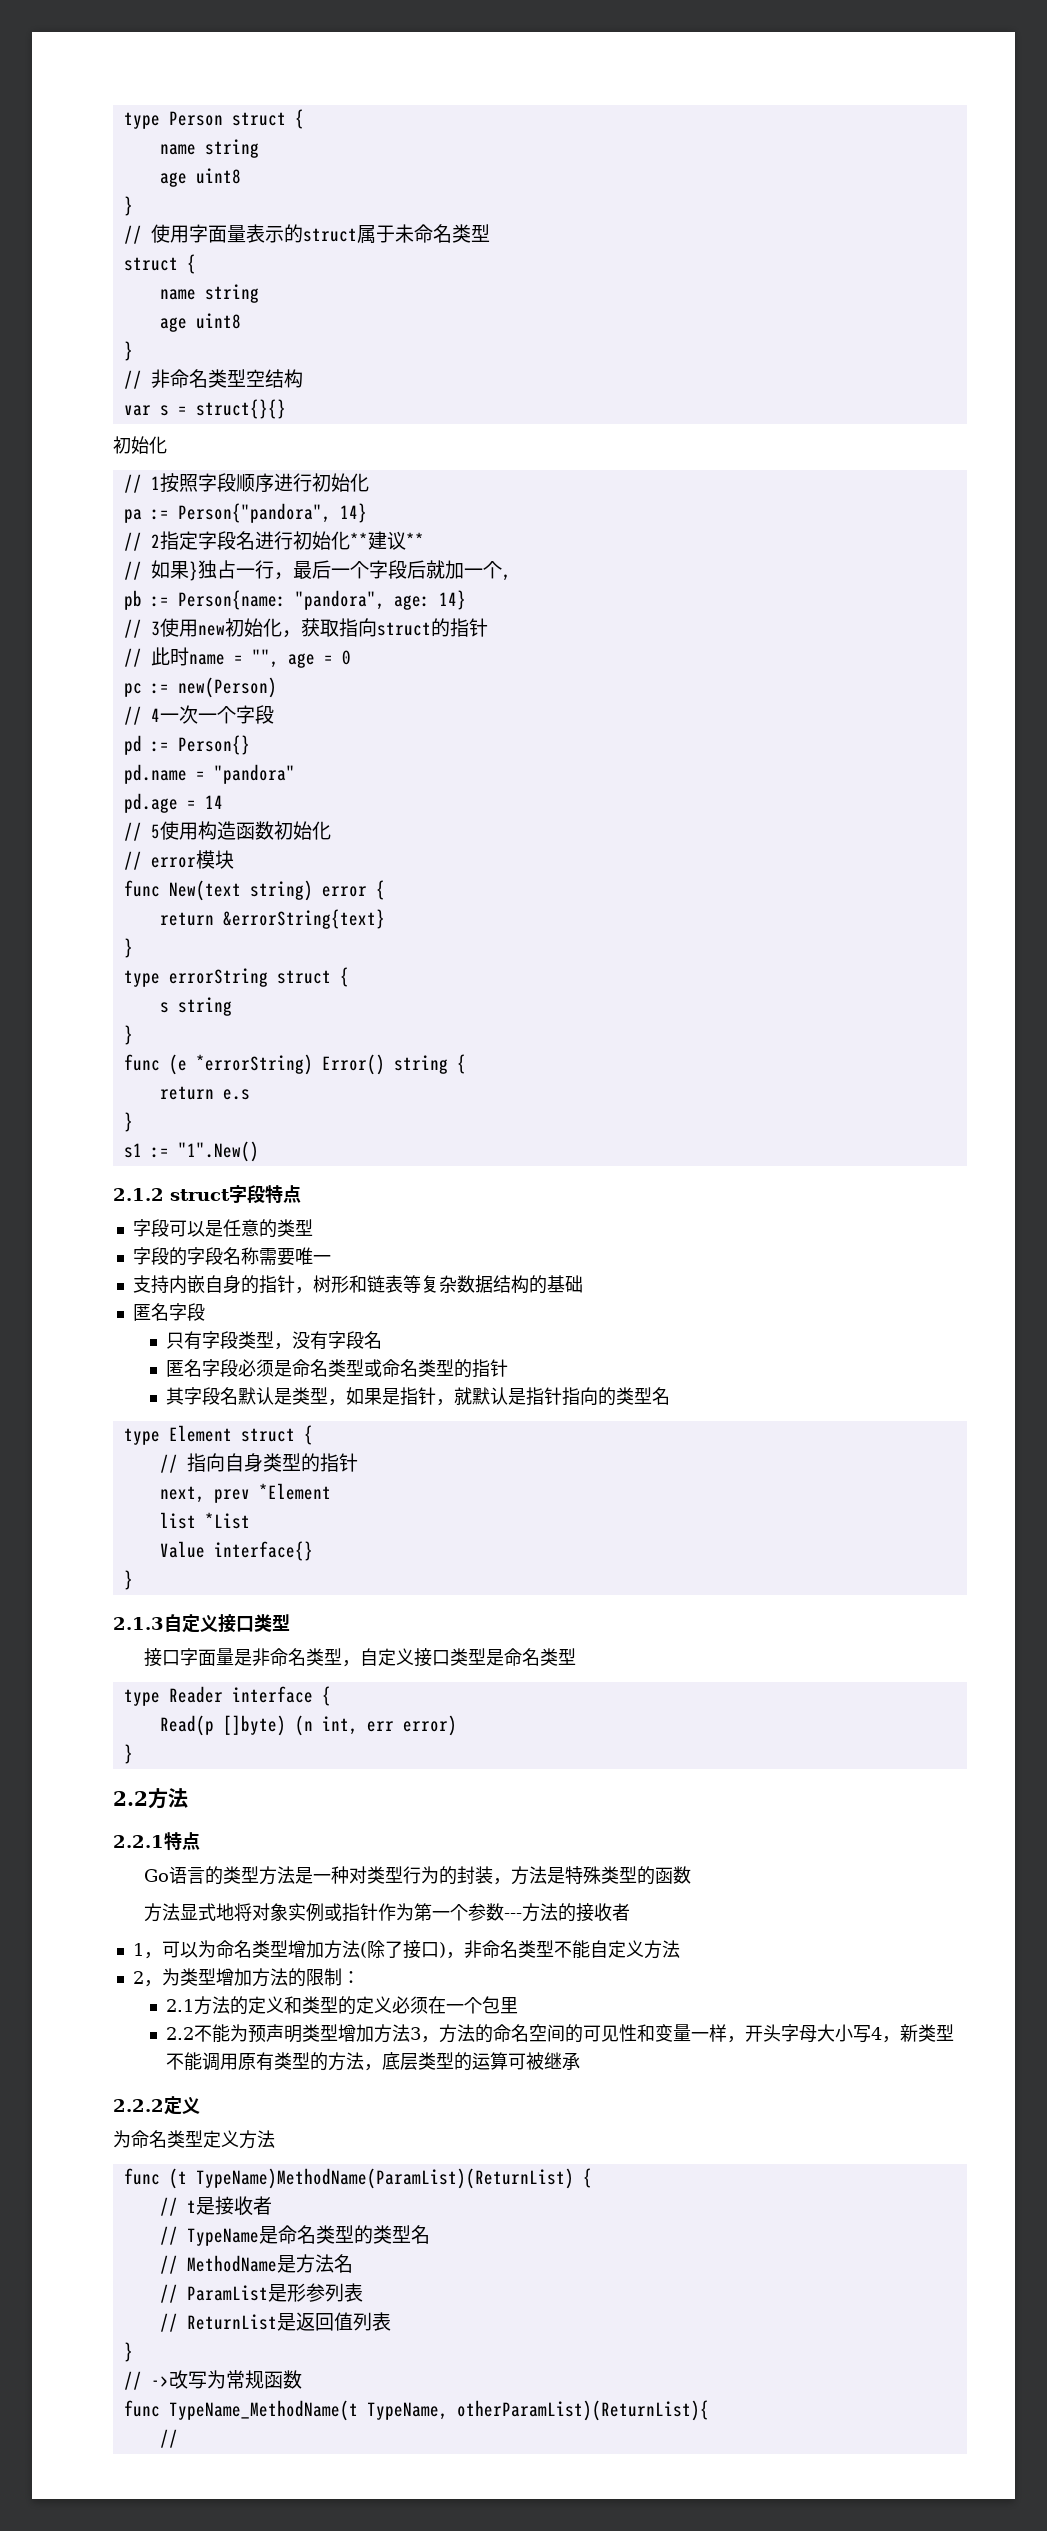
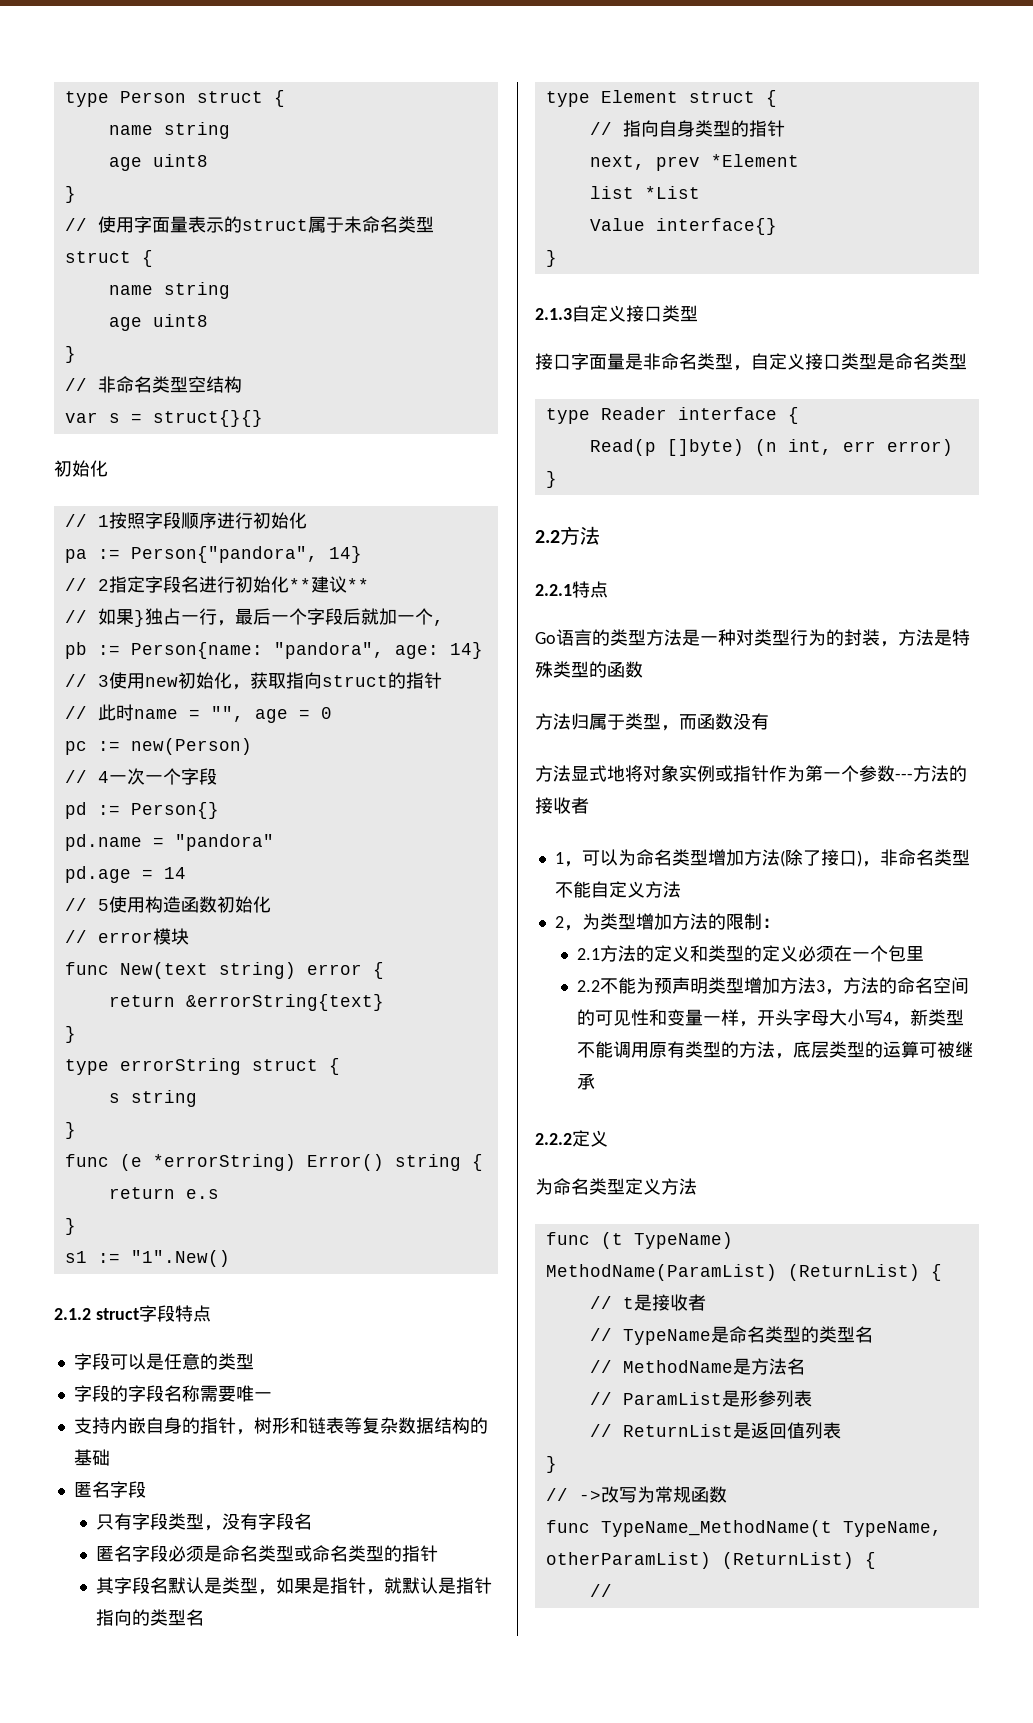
+ 方法归属于类型，而函数没有
- func (t TypeName)MethodName(ParamList)(ReturnList) {
+ func (t TypeName) MethodName(ParamList) (ReturnList) {
- func TypeName_MethodName(t TypeName, otherParamList)(ReturnList){
+ func TypeName_MethodName(t TypeName, otherParamList) (ReturnList) {

